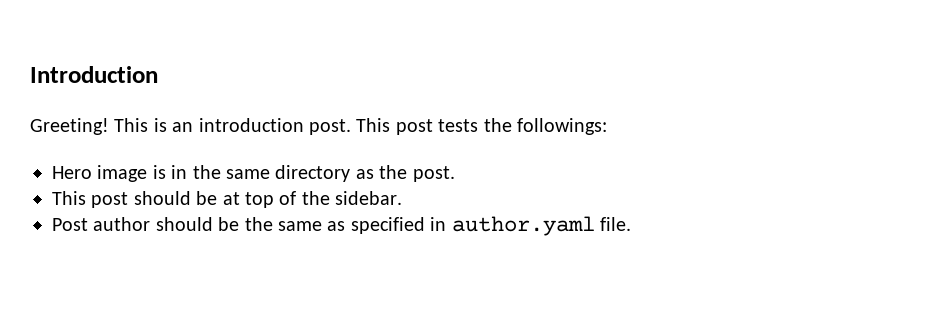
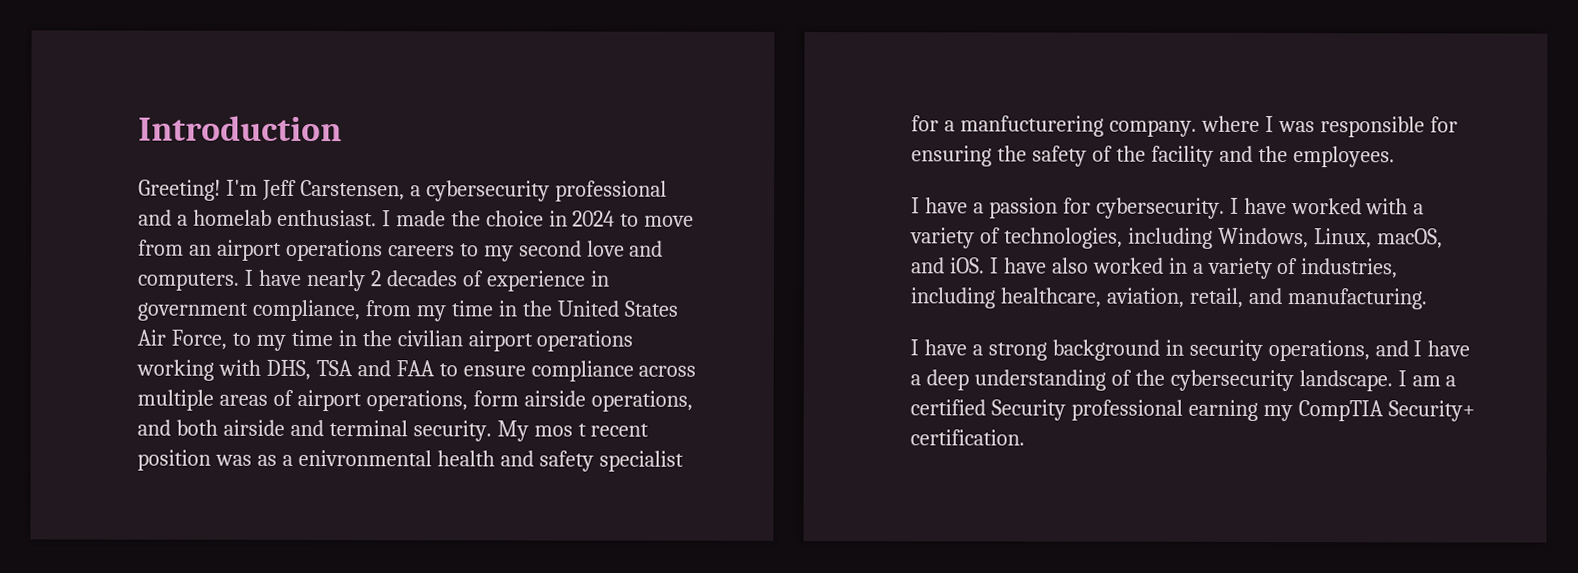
- This is an introduction post. This post tests the followings:
- Hero image is in the same directory as the post.
- This post should be at top of the sidebar.
- Post author should be the same as specified in author.yaml file.
+ I'm Jeff Carstensen, a cybersecurity professional and a homelab enthusiast. I made the choice in 2024 to move from an airport operations careers to my second love and computers. I have nearly 2 decades of experience in government compliance, from my time in the United States Air Force, to my time in the civilian airport operations working with DHS, TSA and FAA to ensure compliance across multiple areas of airport operations, form airside operations, and both airside and terminal security. My mos t recent position was as a enivronmental health and safety specialist for a manfucturering company. where I was responsible for ensuring the safety of the facility and the employees.
+ I have a passion for cybersecurity. I have worked with a variety of technologies, including Windows, Linux, macOS, and iOS. I have also worked in a variety of industries, including healthcare, aviation, retail, and manufacturing.
+ I have a strong background in security operations, and I have a deep understanding of the cybersecurity landscape. I am a certified Security professional earning my CompTIA Security+ certification.

